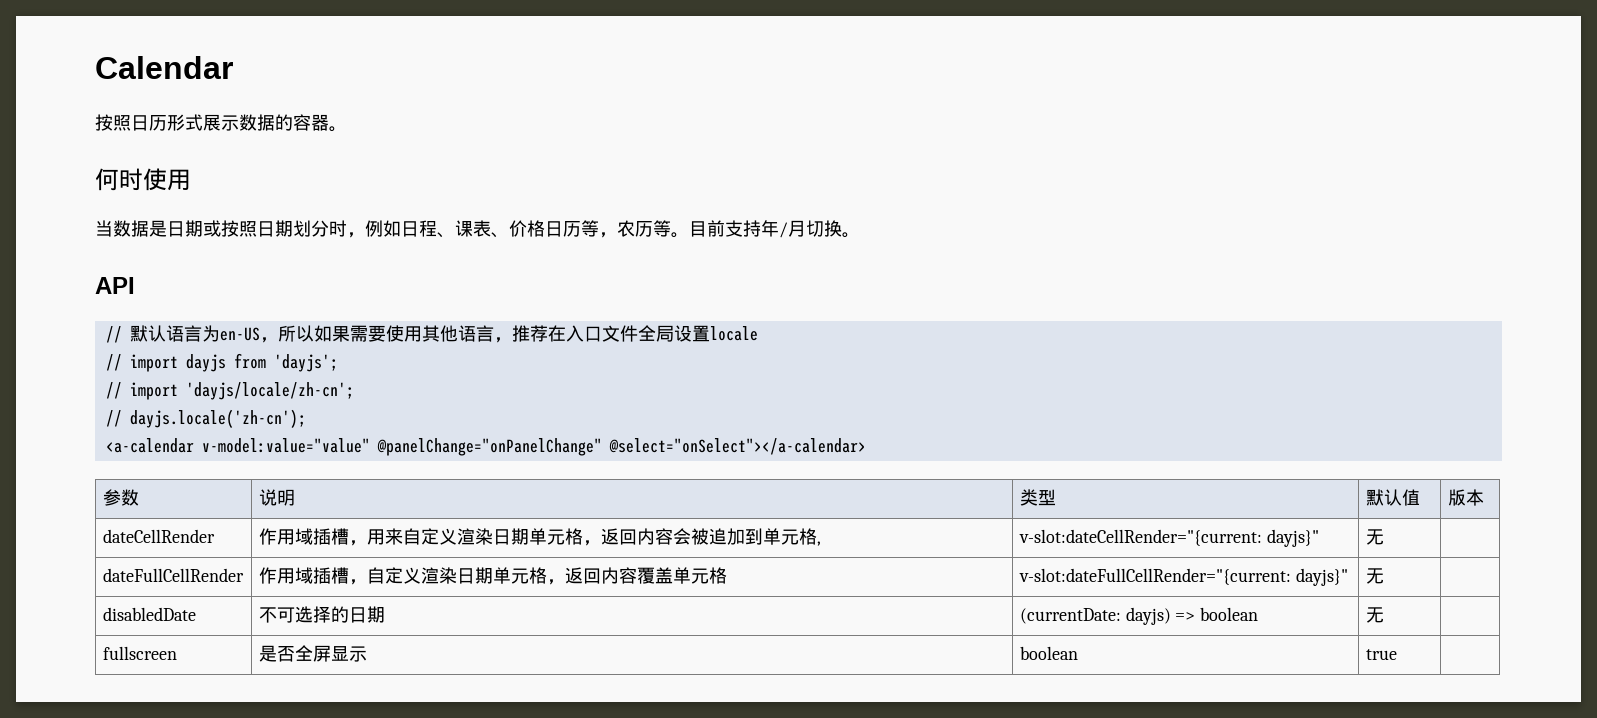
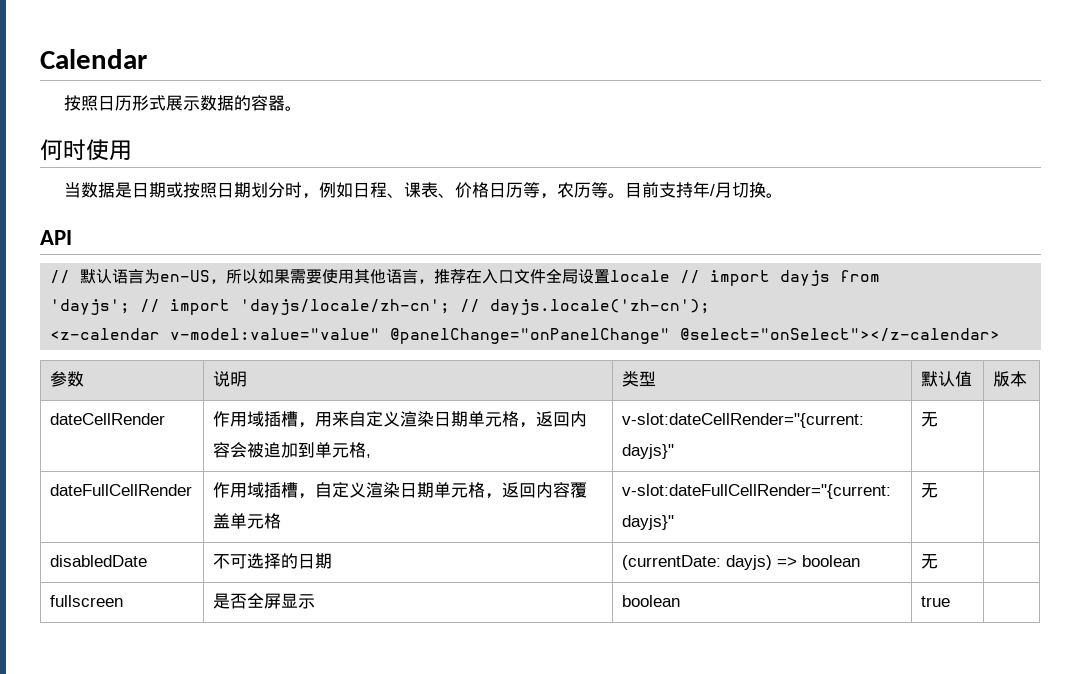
- // 默认语言为en-US，所以如果需要使用其他语言，推荐在入口文件全局设置locale
- // import dayjs from 'dayjs';
- // import 'dayjs/locale/zh-cn';
- // dayjs.locale('zh-cn');
+ // 默认语言为en-US，所以如果需要使用其他语言，推荐在入口文件全局设置locale // import dayjs from
+ 'dayjs'; // import 'dayjs/locale/zh-cn'; // dayjs.locale('zh-cn');
- <a-calendar v-model:value="value" @panelChange="onPanelChange" @select="onSelect"></a-calendar>
+ <z-calendar v-model:value="value" @panelChange="onPanelChange" @select="onSelect"></z-calendar>

